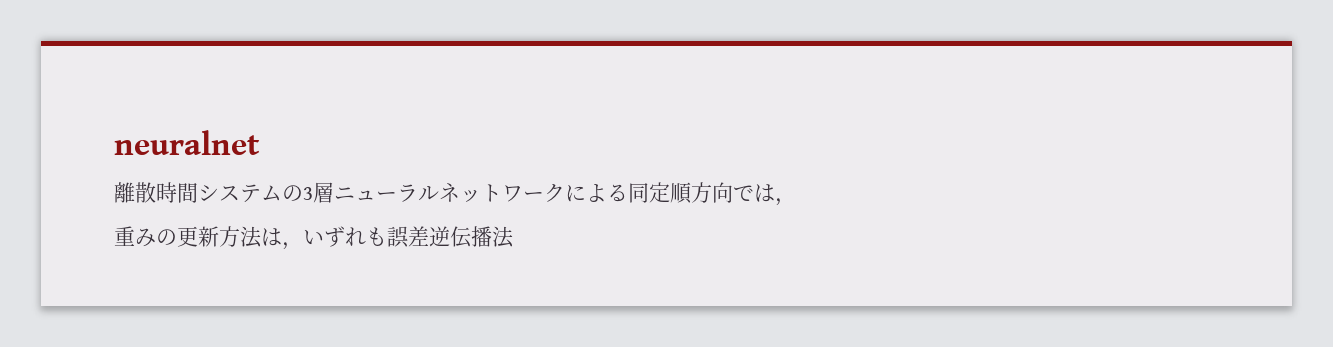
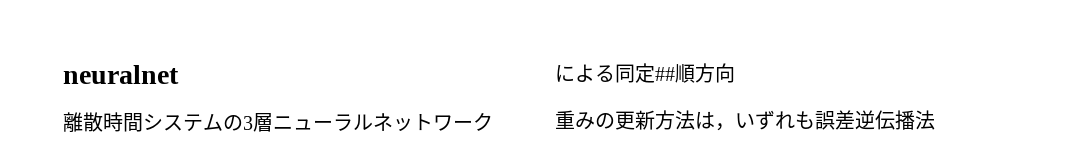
- 離散時間システムの3層ニューラルネットワークによる同定順方向では，
+ 離散時間システムの3層ニューラルネットワークによる同定##順方向

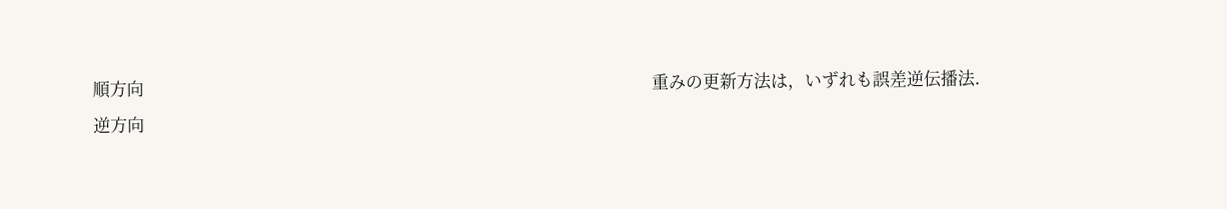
- neuralnet
- 離散時間システムの3層ニューラルネットワークによる同定##順方向
+ 順方向
+ 逆方向
- 重みの更新方法は，いずれも誤差逆伝播法
+ 重みの更新方法は，いずれも誤差逆伝播法．

